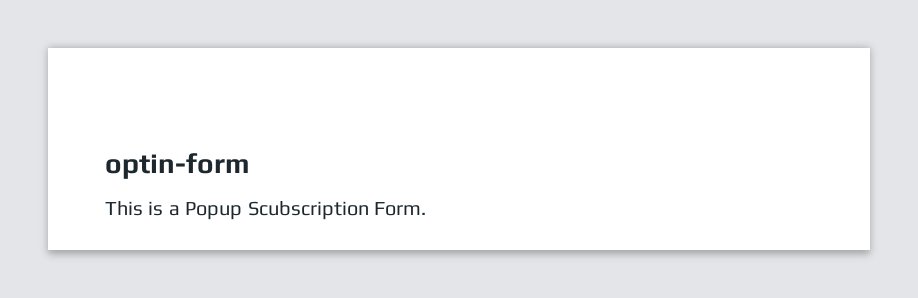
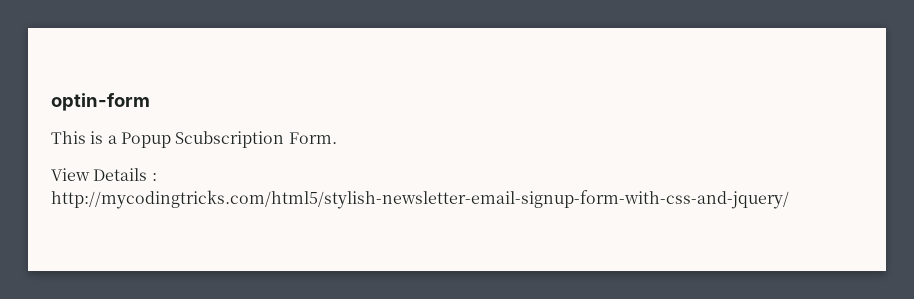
+ View Details : http://mycodingtricks.com/html5/stylish-newsletter-email-signup-form-with-css-and-jquery/

